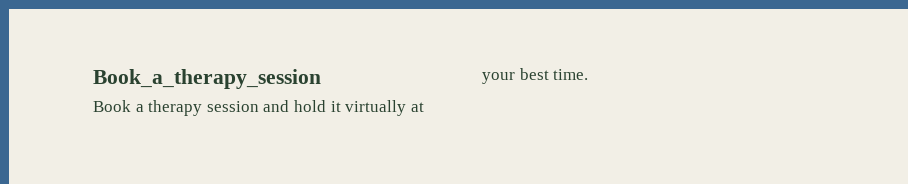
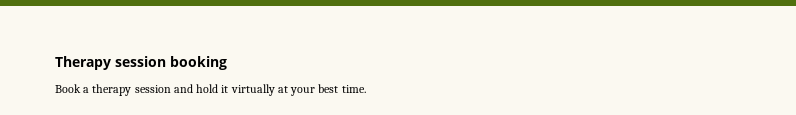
- Book_a_therapy_session
+ Therapy session booking

